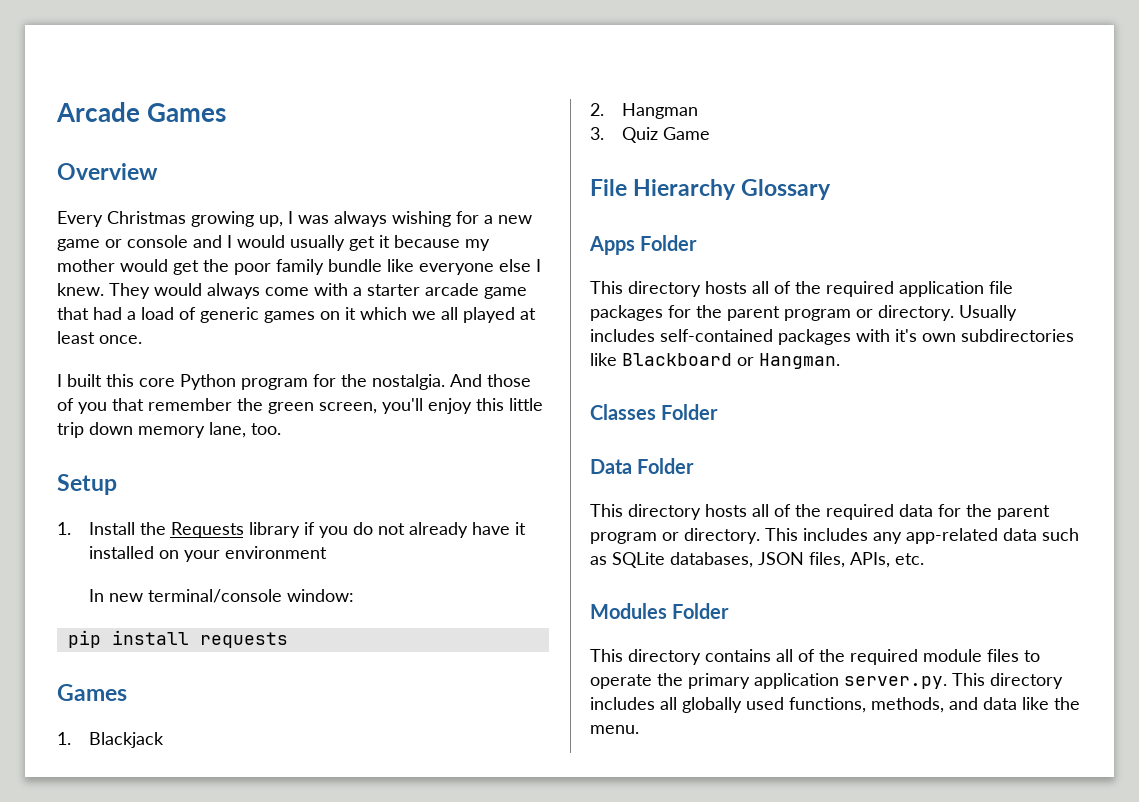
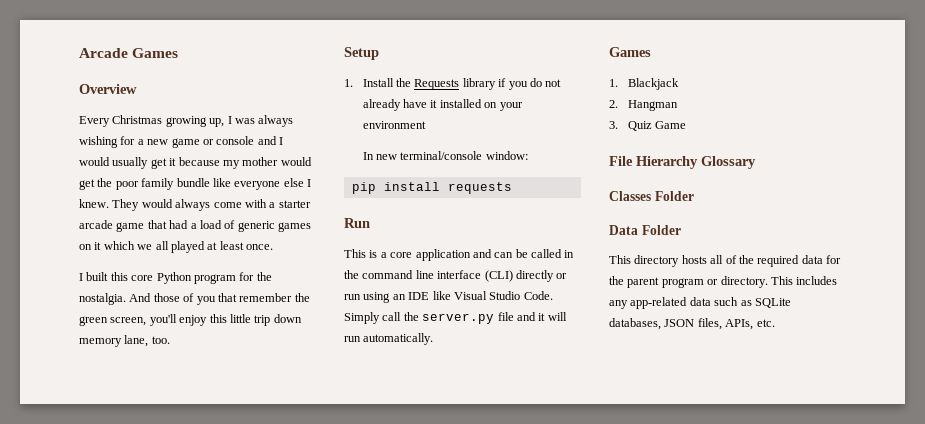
+ Run
+ This is a core application and can be called in the command line interface (CLI) directly or run using an IDE like Visual Studio Code. Simply call the server.py file and it will run automatically.
- Apps Folder
- This directory hosts all of the required application file packages for the parent program or directory. Usually includes self-contained packages with it's own subdirectories like Blackboard or Hangman.
- Modules Folder
- This directory contains all of the required module files to operate the primary application server.py. This directory includes all globally used functions, methods, and data like the menu.

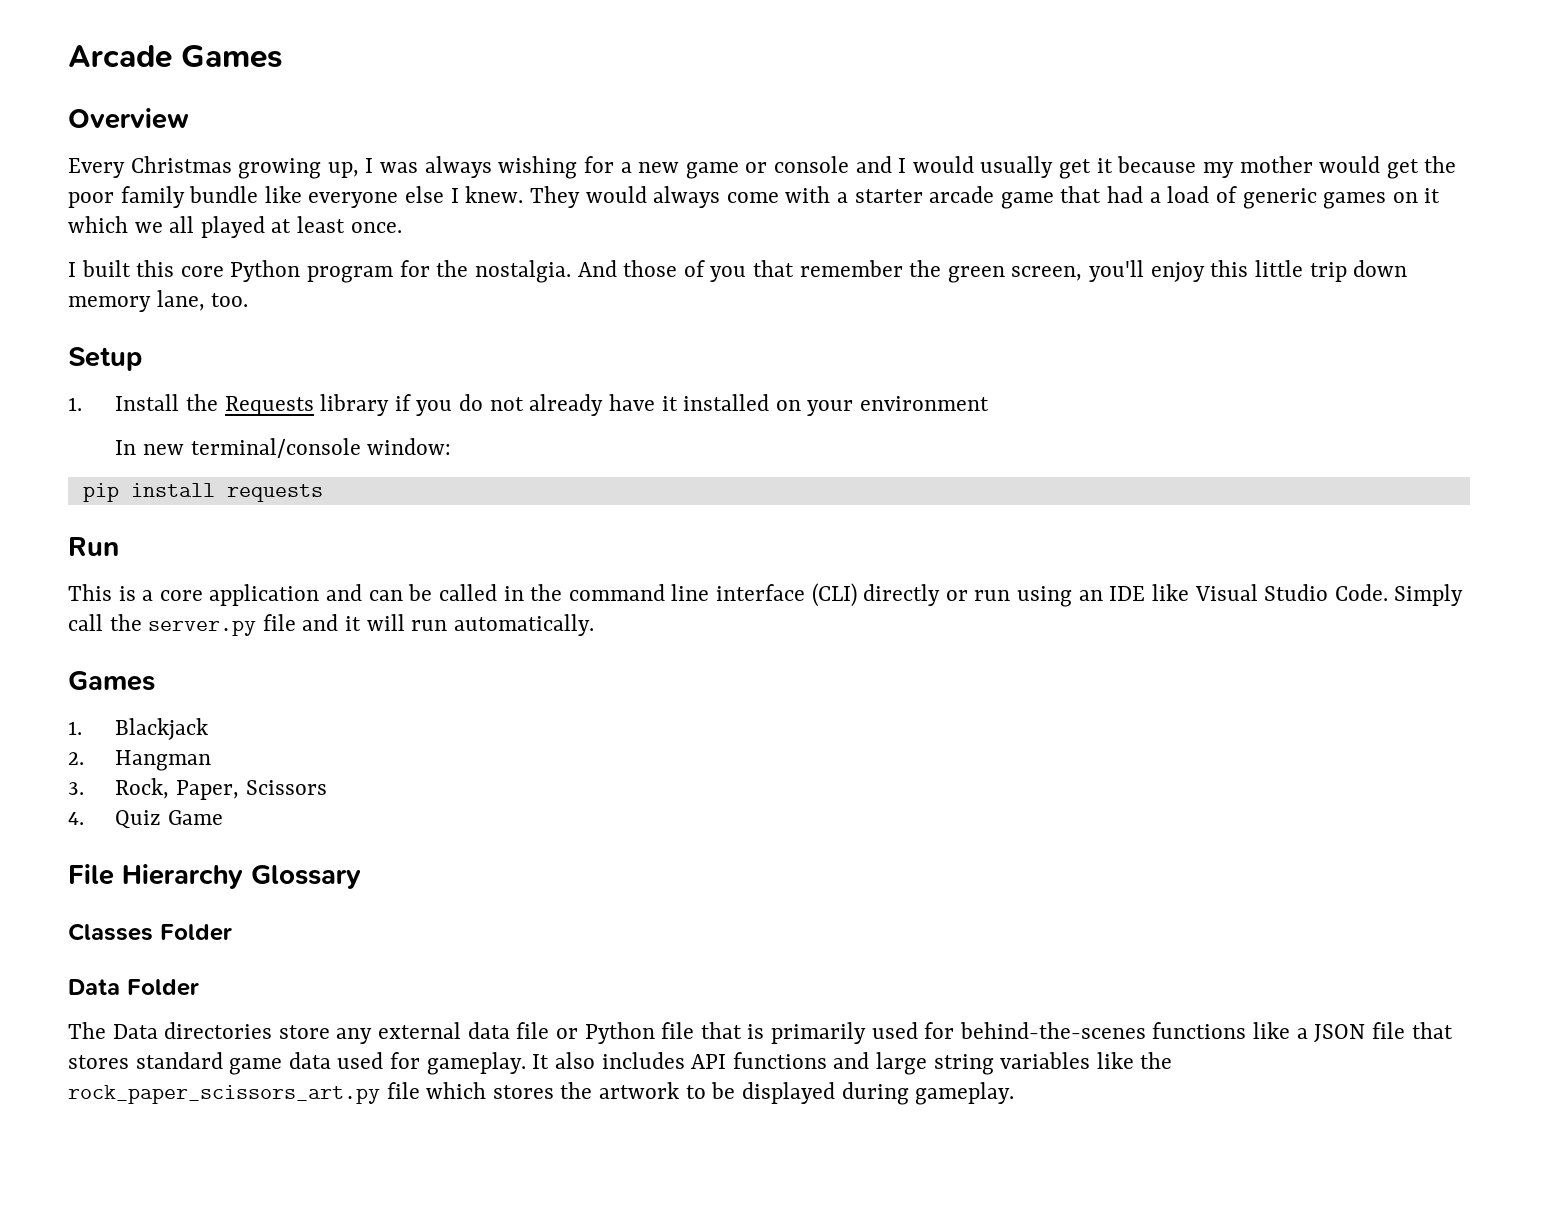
- 3. Quiz Game
+ 3. Rock, Paper, Scissors
+ 4. Quiz Game
- This directory hosts all of the required data for the parent program or directory. This includes any app-related data such as SQLite databases, JSON files, APIs, etc.
+ The Data directories store any external data file or Python file that is primarily used for behind-the-scenes functions like a JSON file that stores standard game data used for gameplay. It also includes API functions and large string variables like the rock_paper_scissors_art.py file which stores the artwork to be displayed during gameplay.

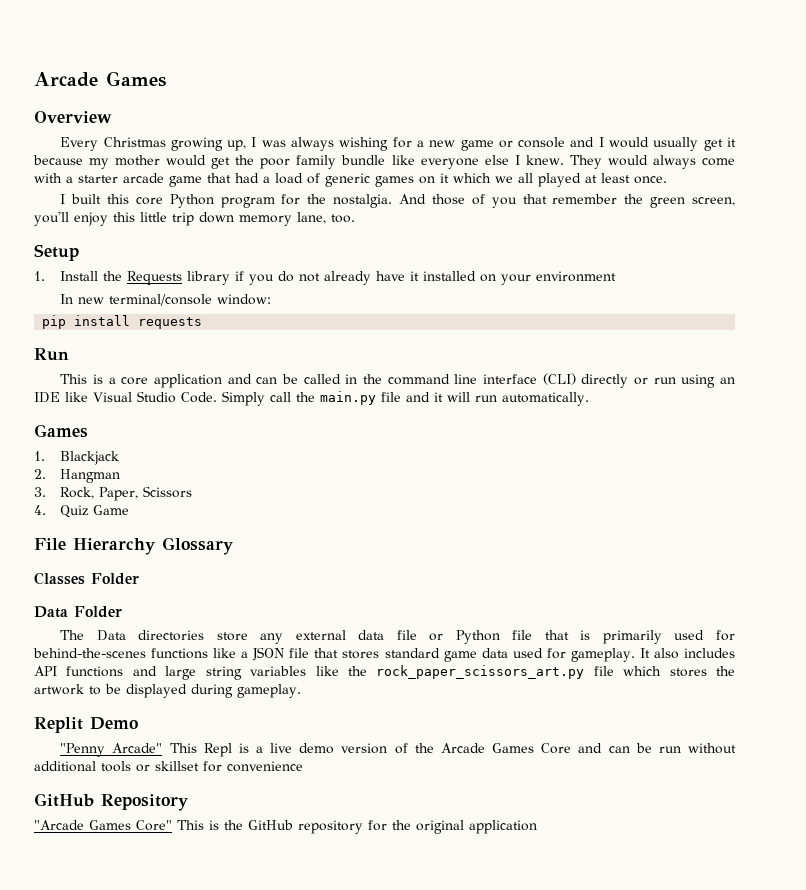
- Simply call the server.py file and it will run automatically.
+ Simply call the main.py file and it will run automatically.
+ Replit Demo
+ "Penny Arcade" This Repl is a live demo version of the Arcade Games Core and can be run without additional tools or skillset for convenience
+ GitHub Repository
+ "Arcade Games Core" This is the GitHub repository for the original application

